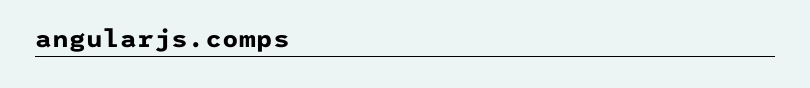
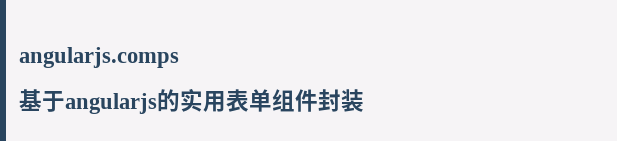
+ 基于angularjs的实用表单组件封装

